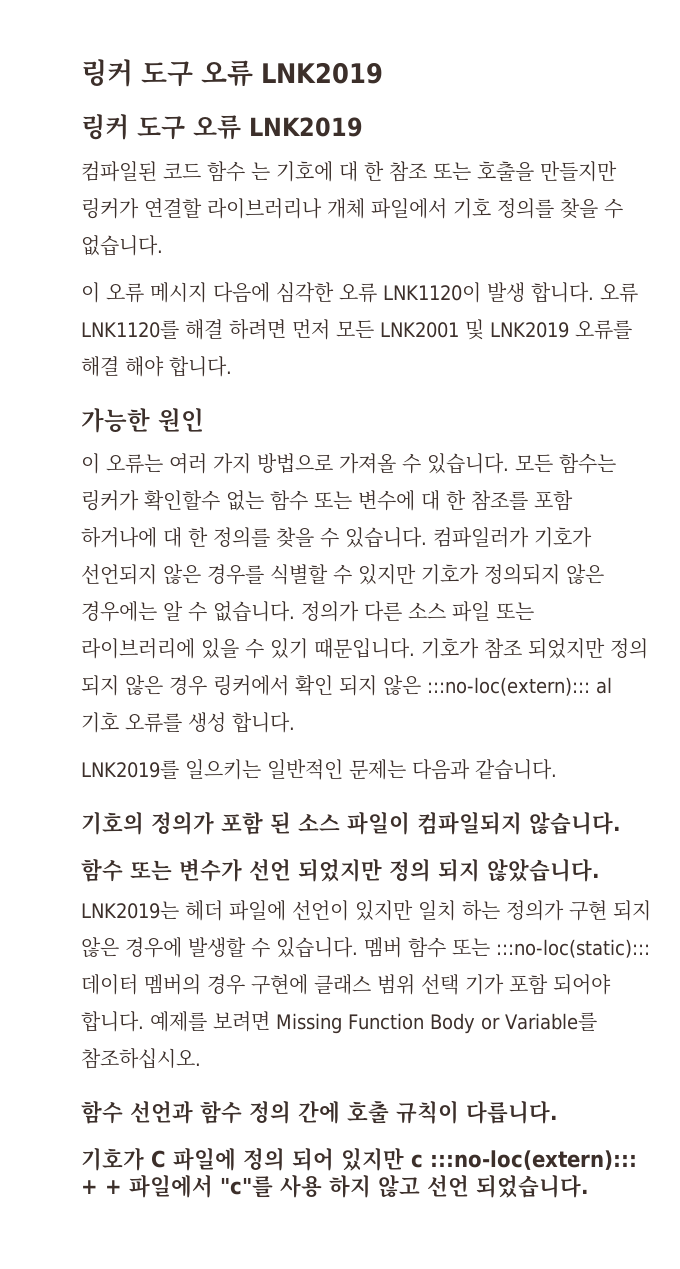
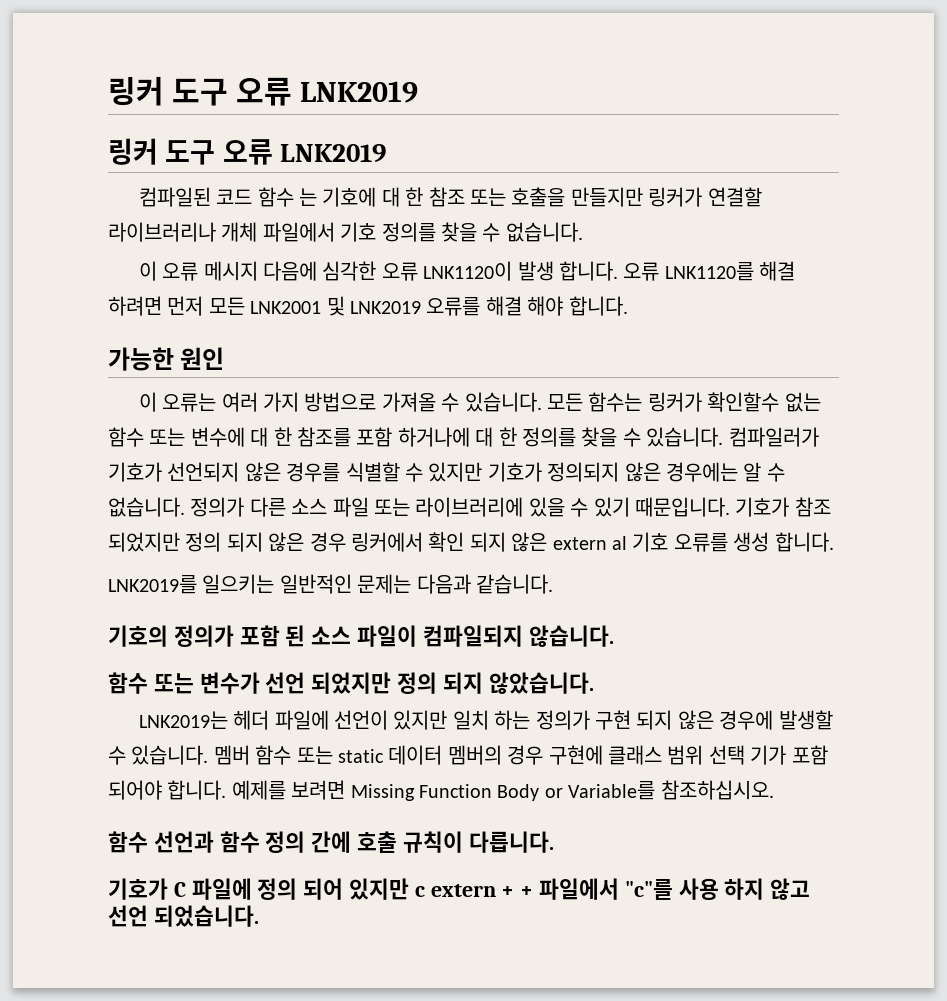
- 기호가 참조 되었지만 정의 되지 않은 경우 링커에서 확인 되지 않은 :::no-loc(extern)::: al 기호 오류를 생성 합니다.
+ 기호가 참조 되었지만 정의 되지 않은 경우 링커에서 확인 되지 않은 extern al 기호 오류를 생성 합니다.
- 멤버 함수 또는 :::no-loc(static)::: 데이터 멤버의 경우 구현에 클래스 범위 선택 기가 포함 되어야 합니다.
+ 멤버 함수 또는 static 데이터 멤버의 경우 구현에 클래스 범위 선택 기가 포함 되어야 합니다.
- 기호가 C 파일에 정의 되어 있지만 c :::no-loc(extern)::: + + 파일에서 "c"를 사용 하지 않고 선언 되었습니다.
+ 기호가 C 파일에 정의 되어 있지만 c extern + + 파일에서 "c"를 사용 하지 않고 선언 되었습니다.

